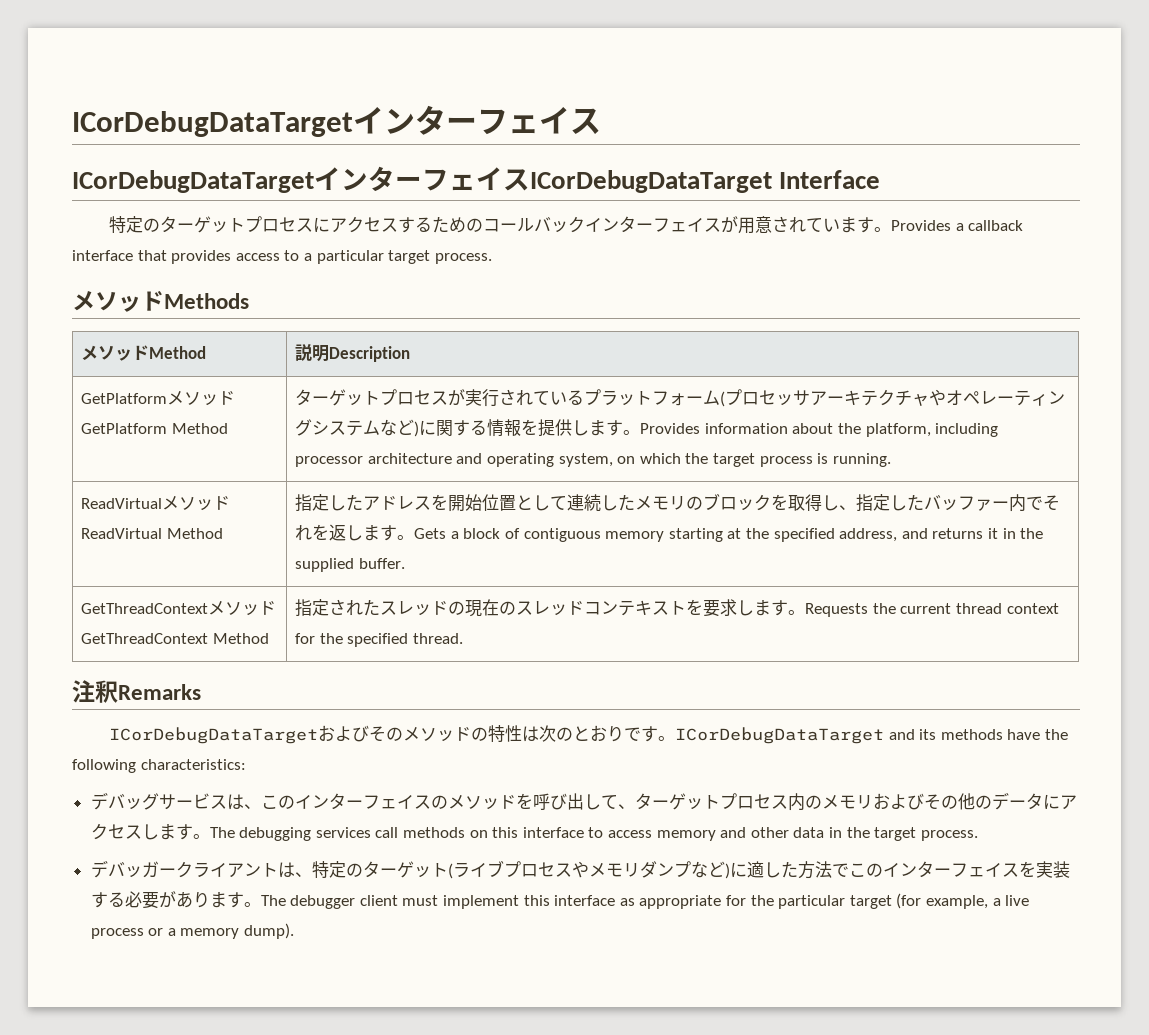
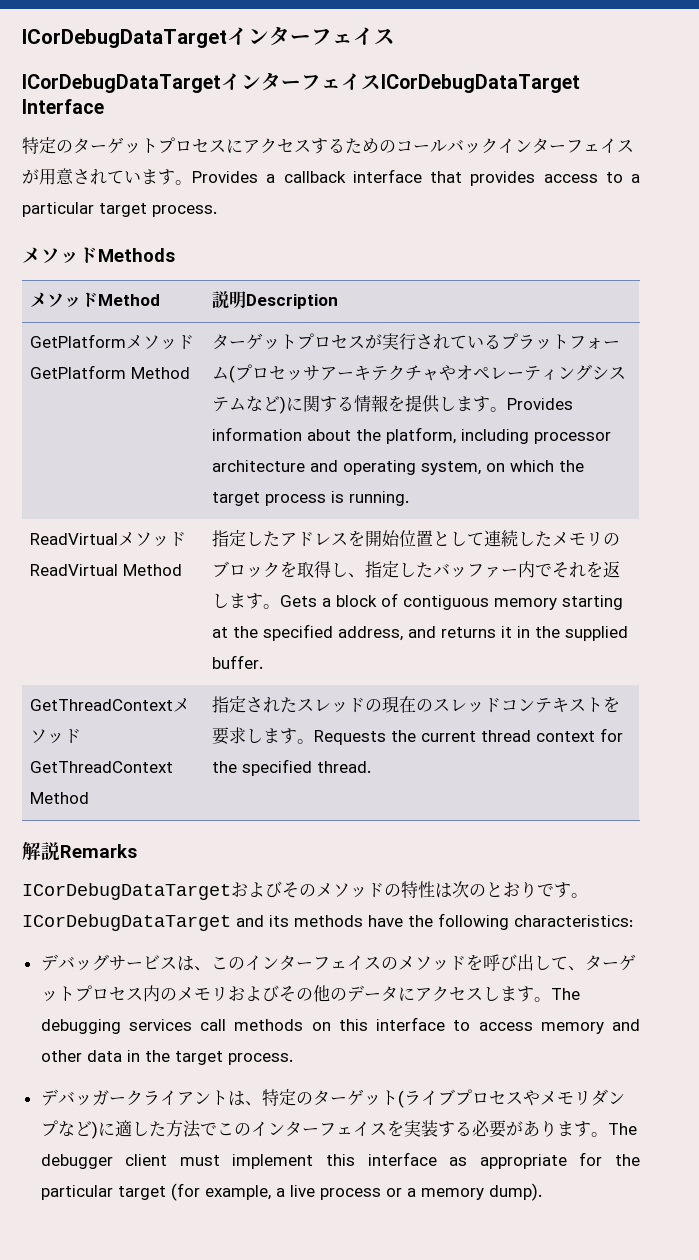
- 注釈Remarks
+ 解説Remarks

